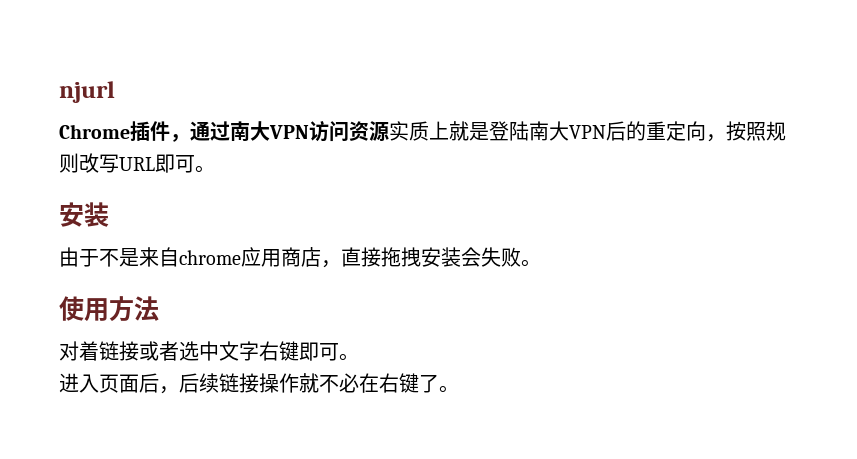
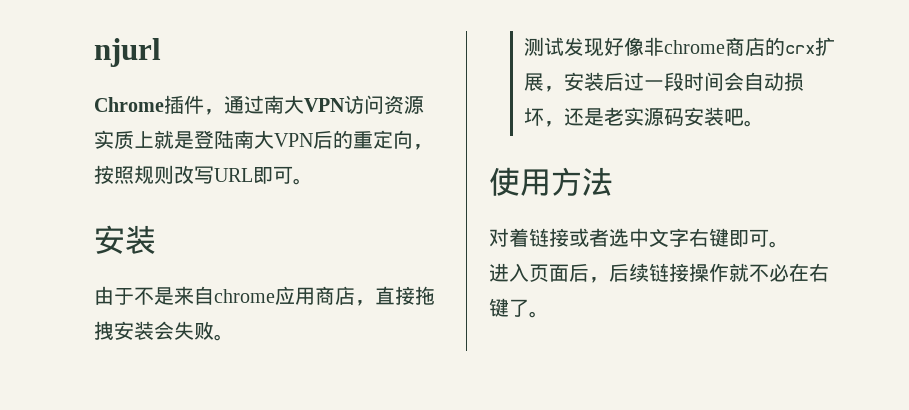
+ 测试发现好像非chrome商店的crx扩展，安装后过一段时间会自动损坏，还是老实源码安装吧。

